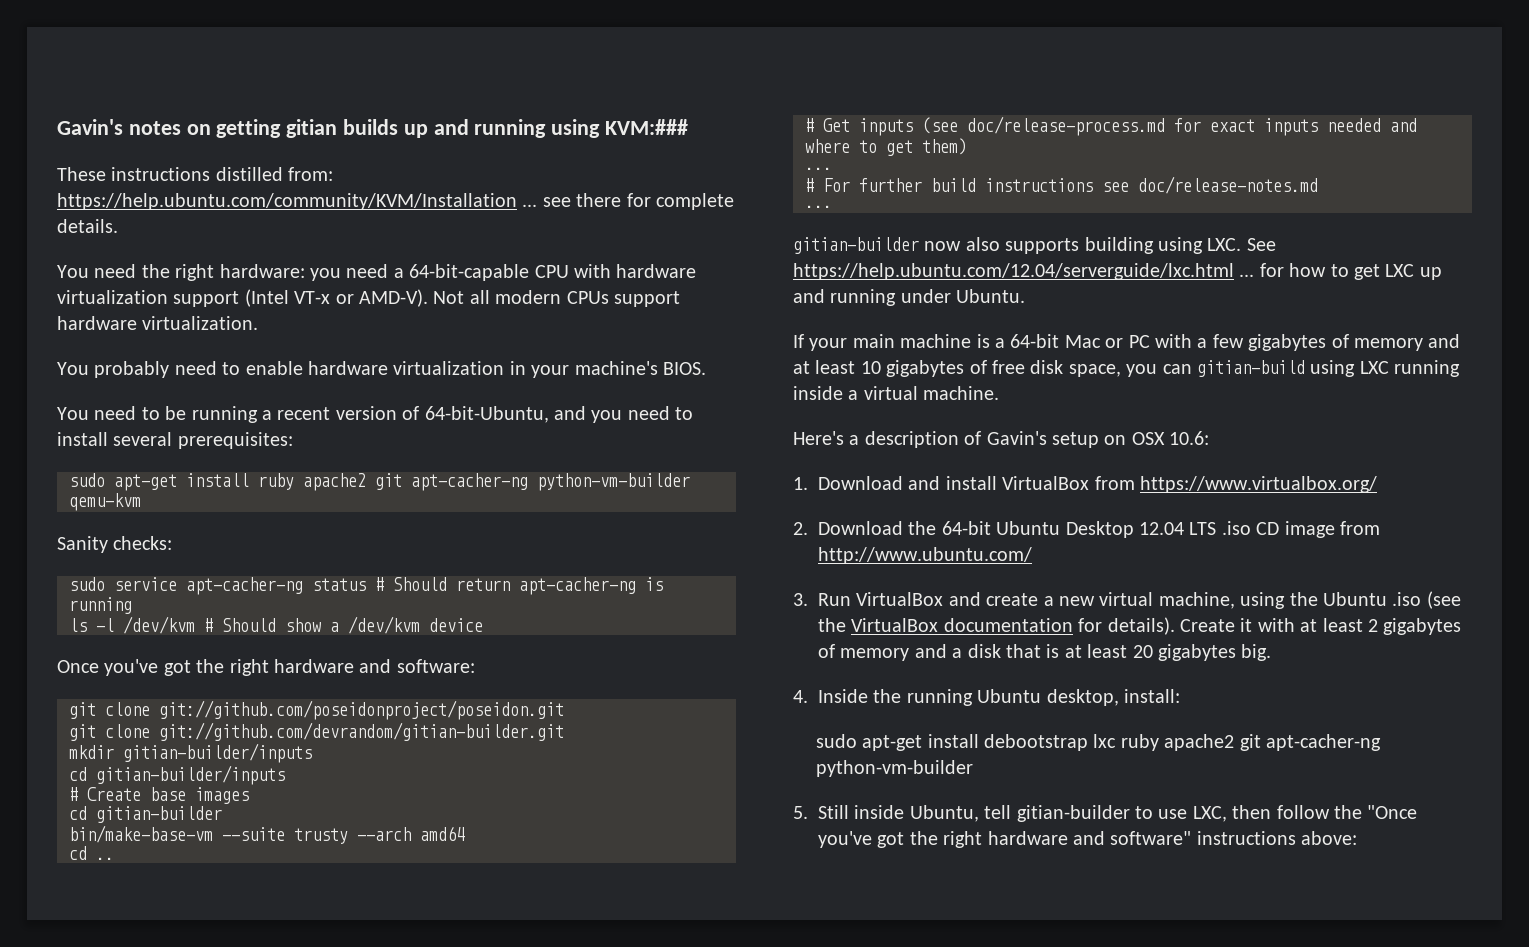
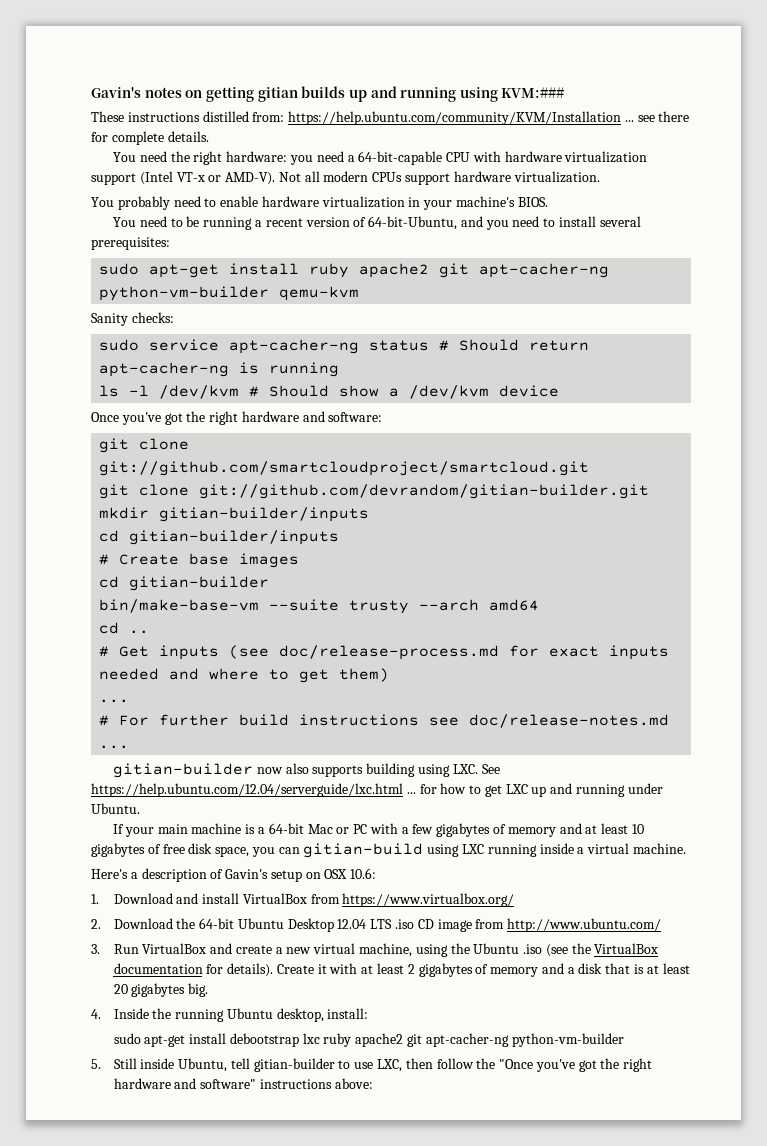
- git clone git://github.com/poseidonproject/poseidon.git
+ git clone git://github.com/smartcloudproject/smartcloud.git

